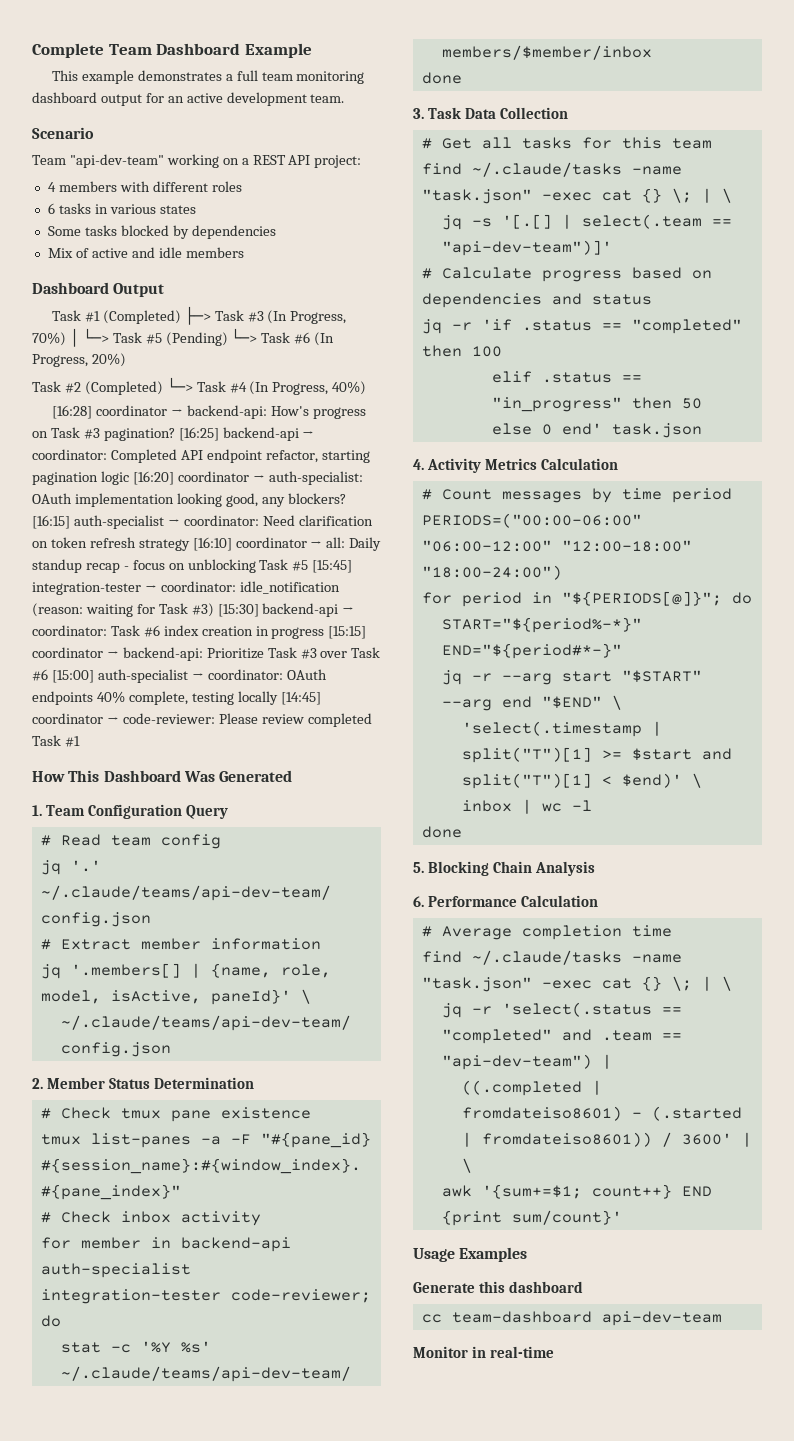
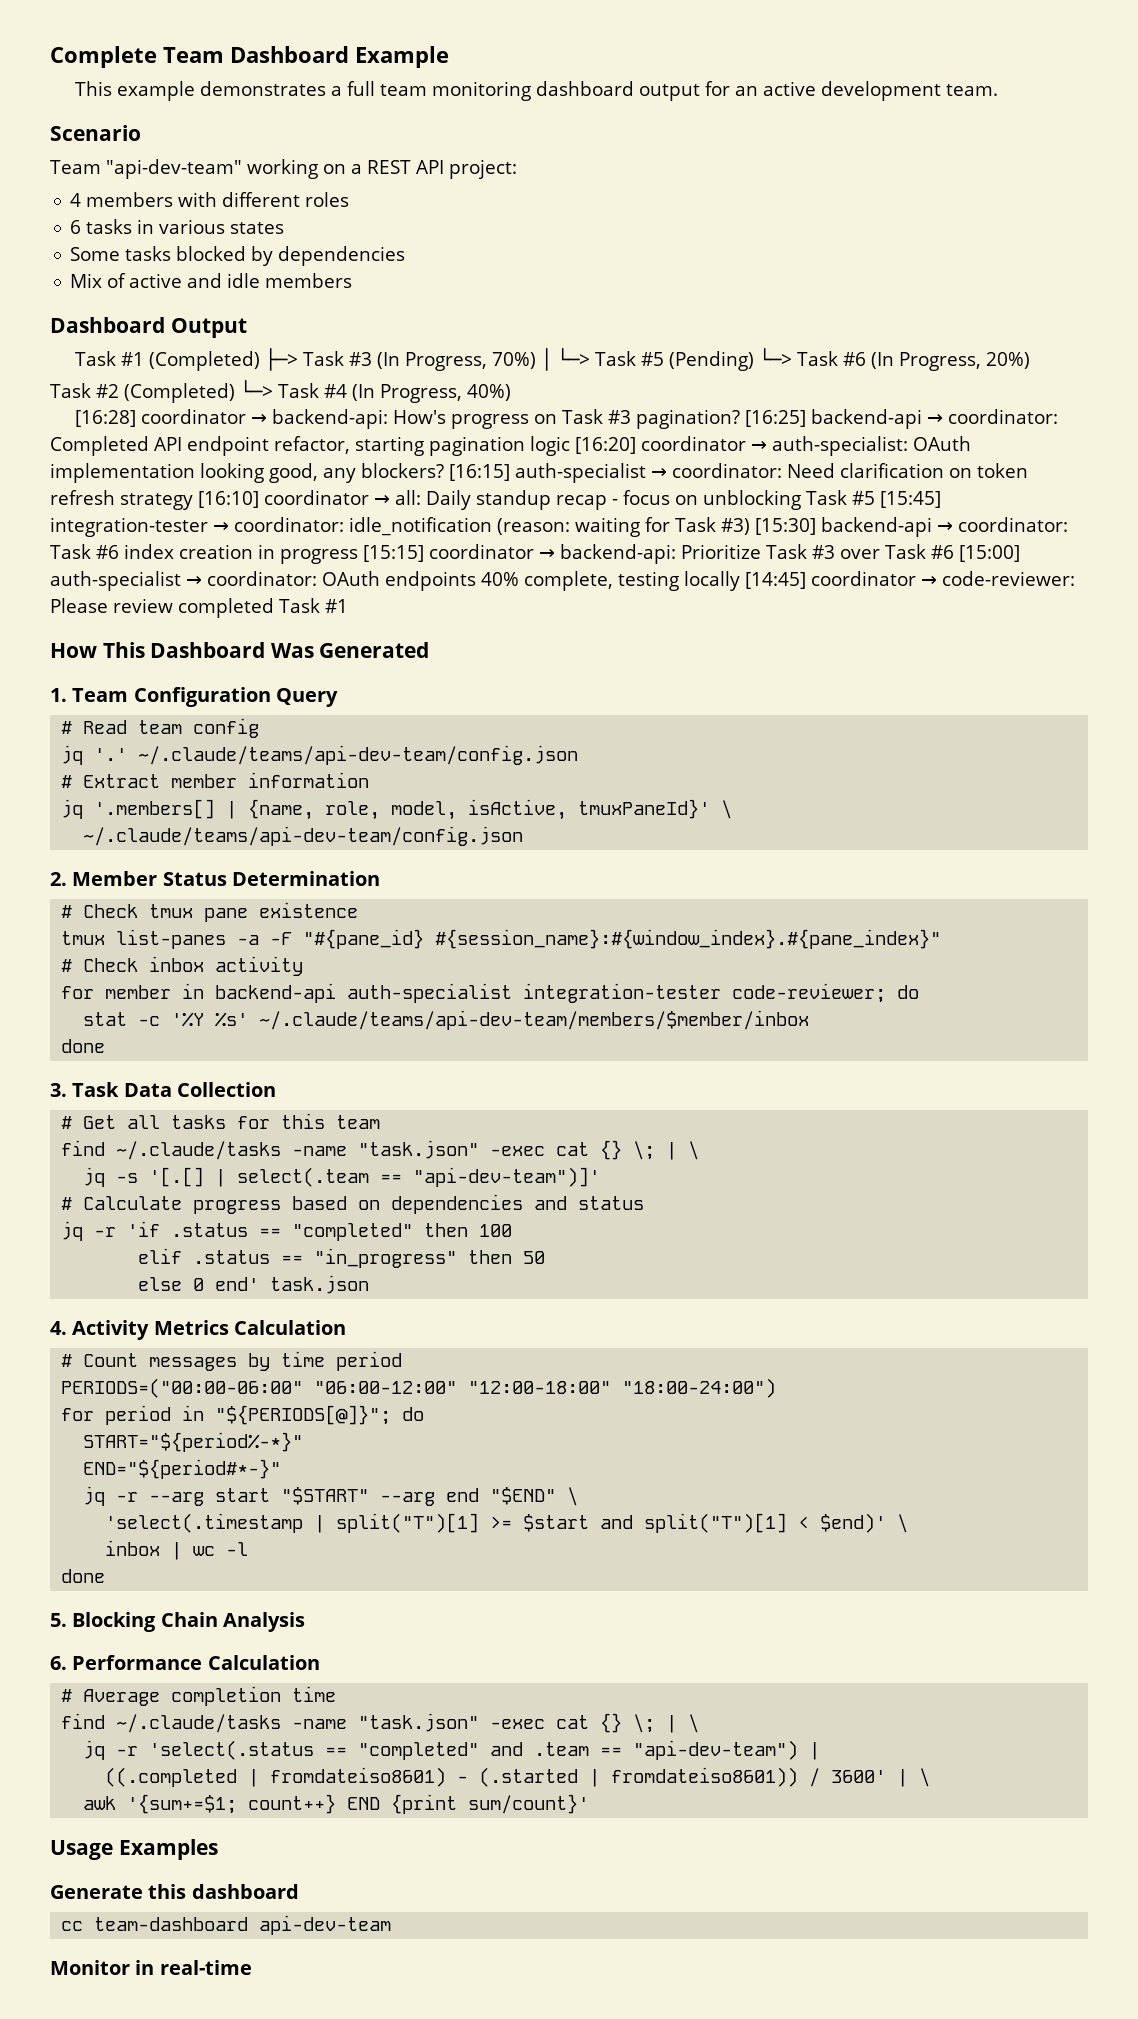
- jq '.members[] | {name, role, model, isActive, paneId}' \
+ jq '.members[] | {name, role, model, isActive, tmuxPaneId}' \

